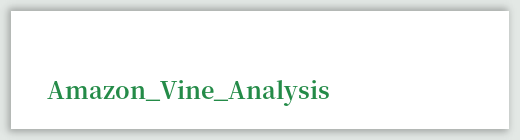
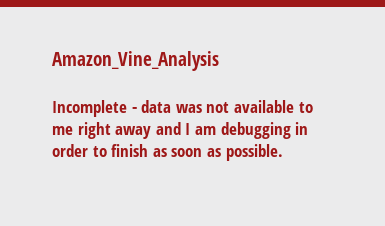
+ Incomplete - data was not available to me right away and I am debugging in order to finish as soon as possible.

